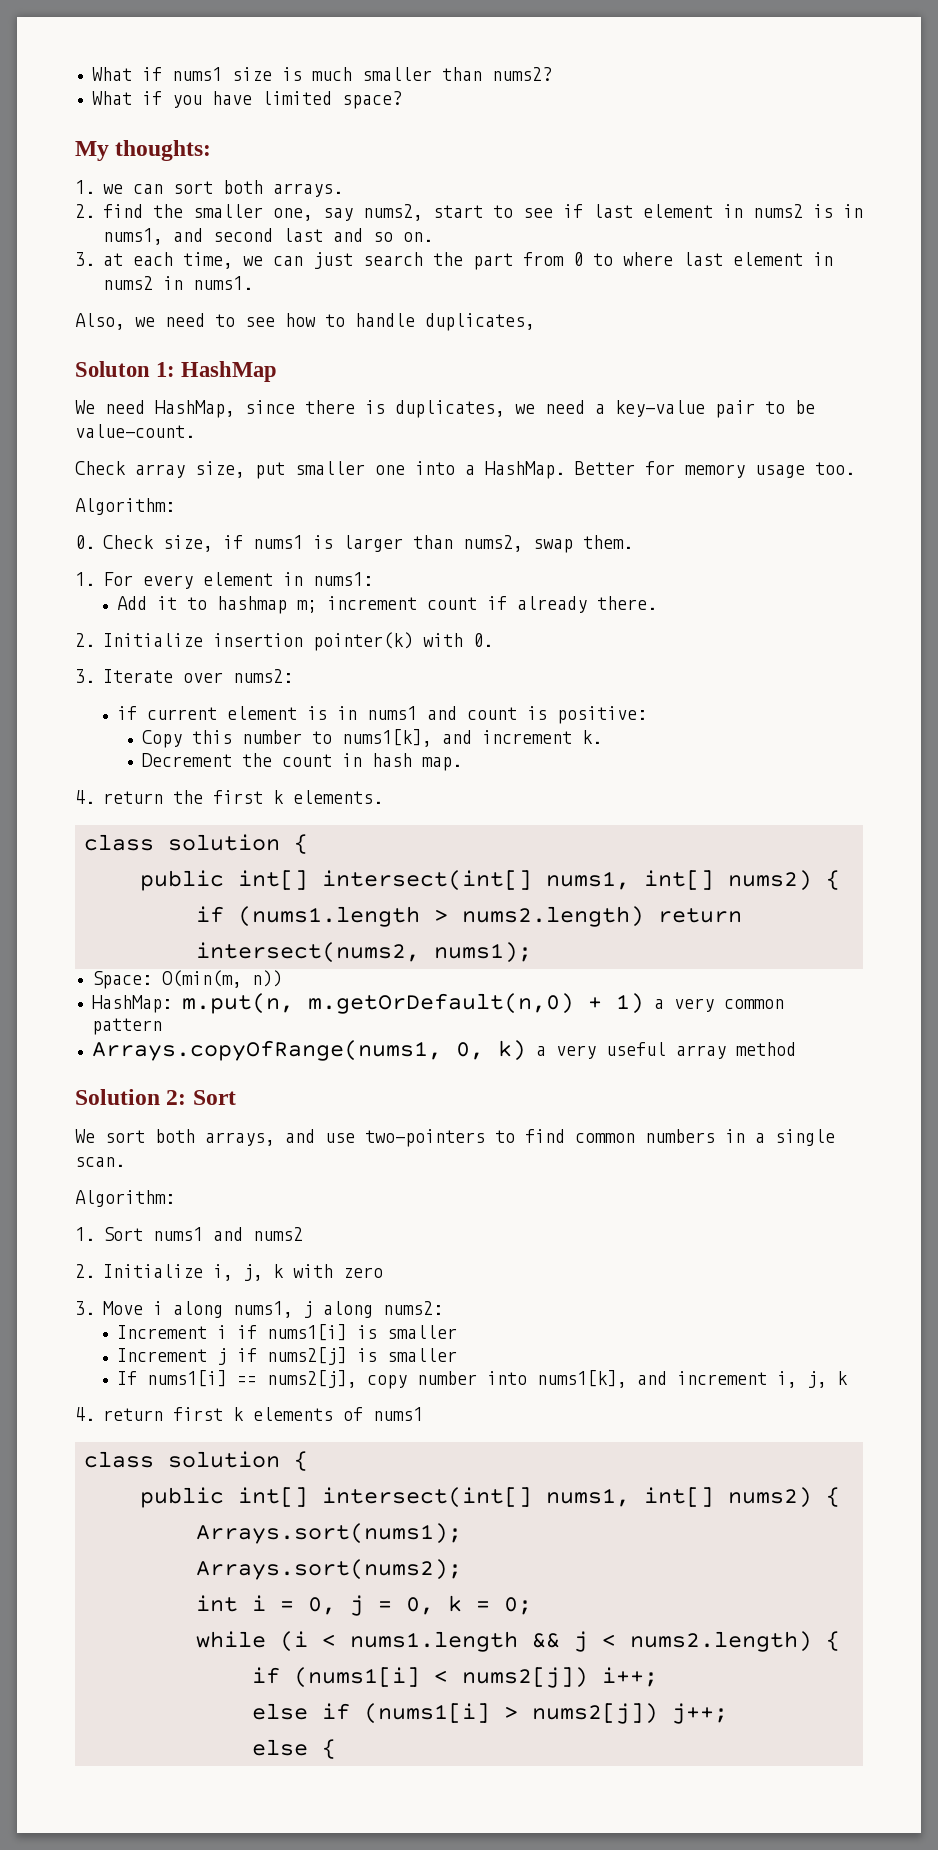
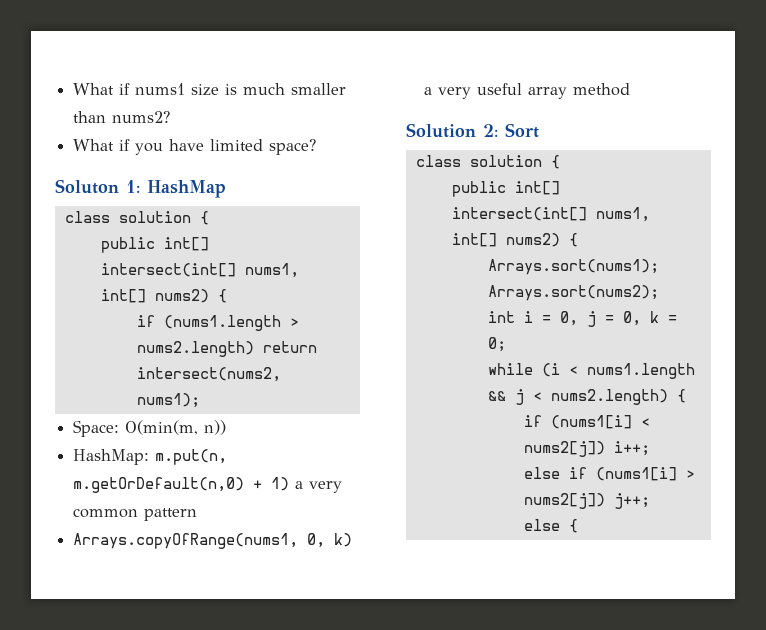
- My thoughts:
- 1. we can sort both arrays.
- 2. find the smaller one, say nums2, start to see if last element in nums2 is in nums1, and second last and so on.
- 3. at each time, we can just search the part from 0 to where last element in nums2 in nums1.
- Also, we need to see how to handle duplicates,
  Soluton 1: HashMap
- We need HashMap, since there is duplicates, we need a key-value pair to be value-count.
- Check array size, put smaller one into a HashMap. Better for memory usage too.
- Algorithm:
- 0. Check size, if nums1 is larger than nums2, swap them.
- 1. For every element in nums1:
- Add it to hashmap m; increment count if already there.
- 2. Initialize insertion pointer(k) with 0.
- 3. Iterate over nums2:
- if current element is in nums1 and count is positive:
- Copy this number to nums1[k], and increment k.
- Decrement the count in hash map.
- 4. return the first k elements.
- We sort both arrays, and use two-pointers to find common numbers in a single scan.
- Algorithm:
- 1. Sort nums1 and nums2
- 2. Initialize i, j, k with zero
- 3. Move i along nums1, j along nums2:
- Increment i if nums1[i] is smaller
- Increment j if nums2[j] is smaller
- If nums1[i] == nums2[j], copy number into nums1[k], and increment i, j, k
- 4. return first k elements of nums1

